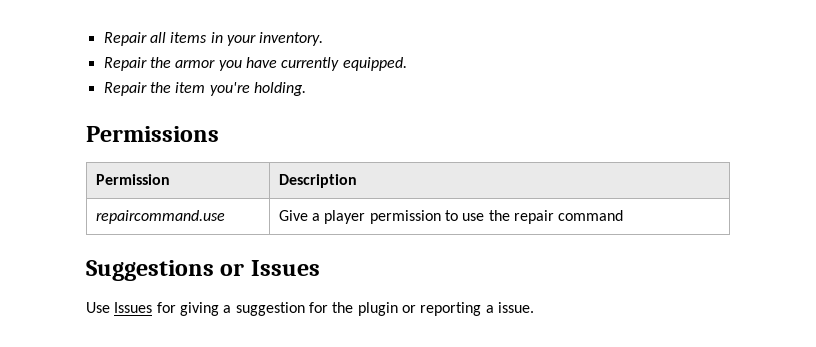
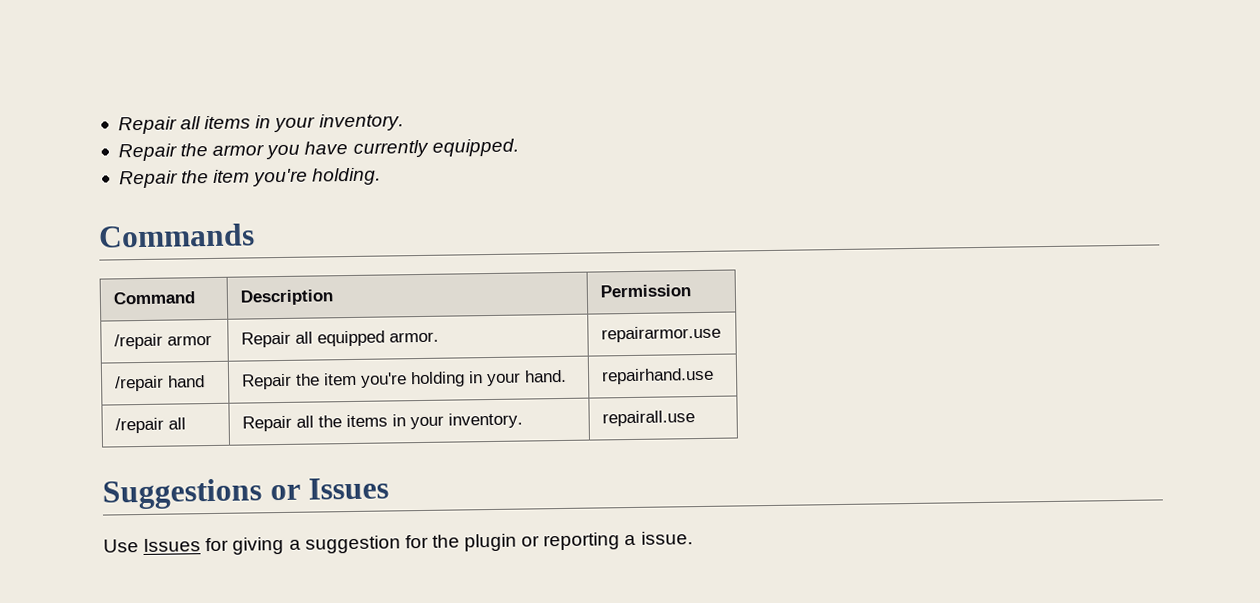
- Permissions
- Permission | Description
- repaircommand.use | Give a player permission to use the repair command
+ Commands
+ Command | Description | Permission
+ /repair armor | Repair all equipped armor. | repairarmor.use
+ /repair hand | Repair the item you're holding in your hand. | repairhand.use
+ /repair all | Repair all the items in your inventory. | repairall.use

